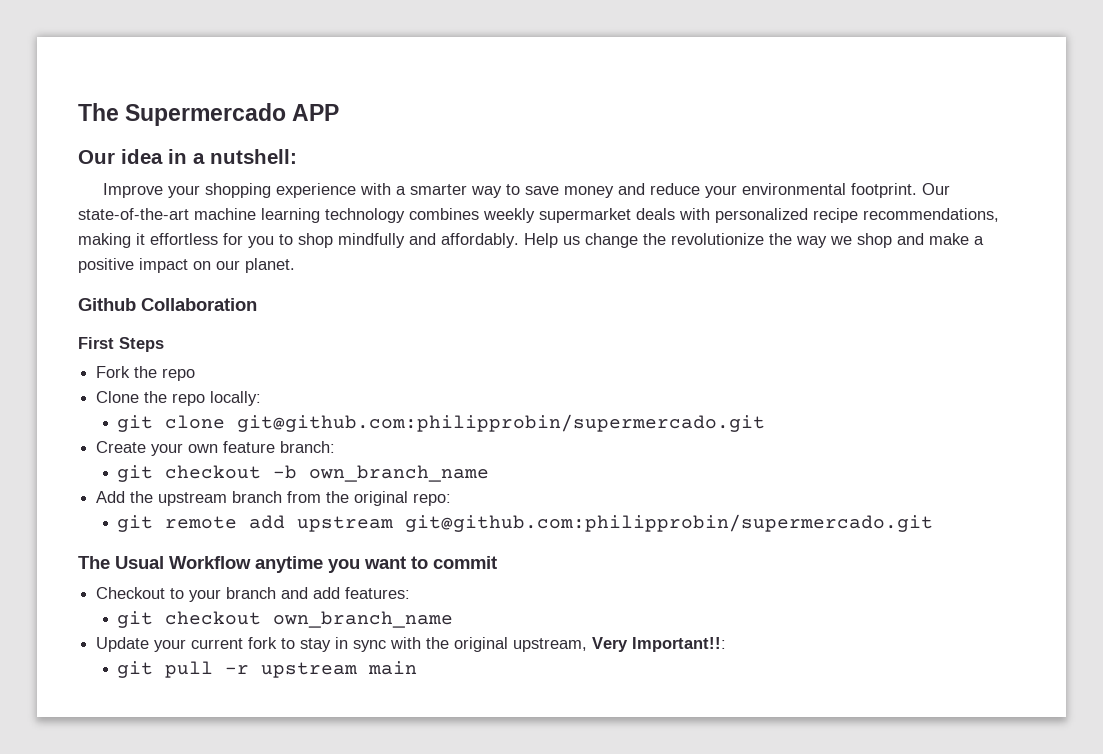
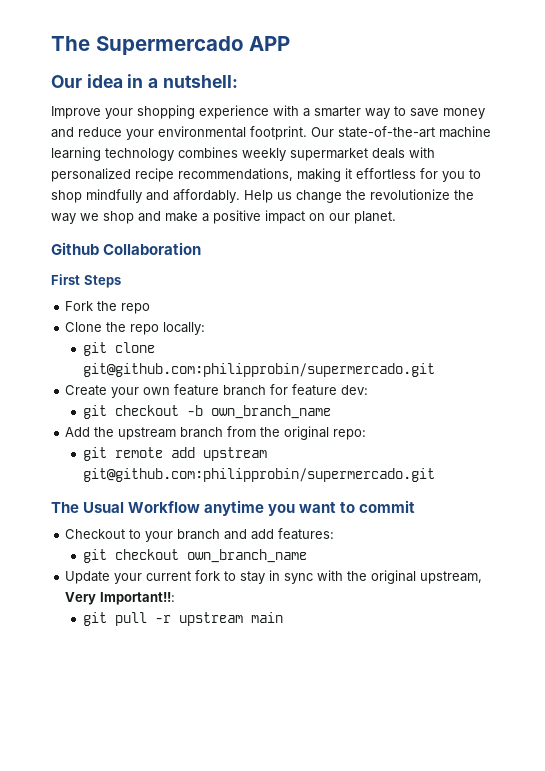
- Create your own feature branch:
+ Create your own feature branch for feature dev:

